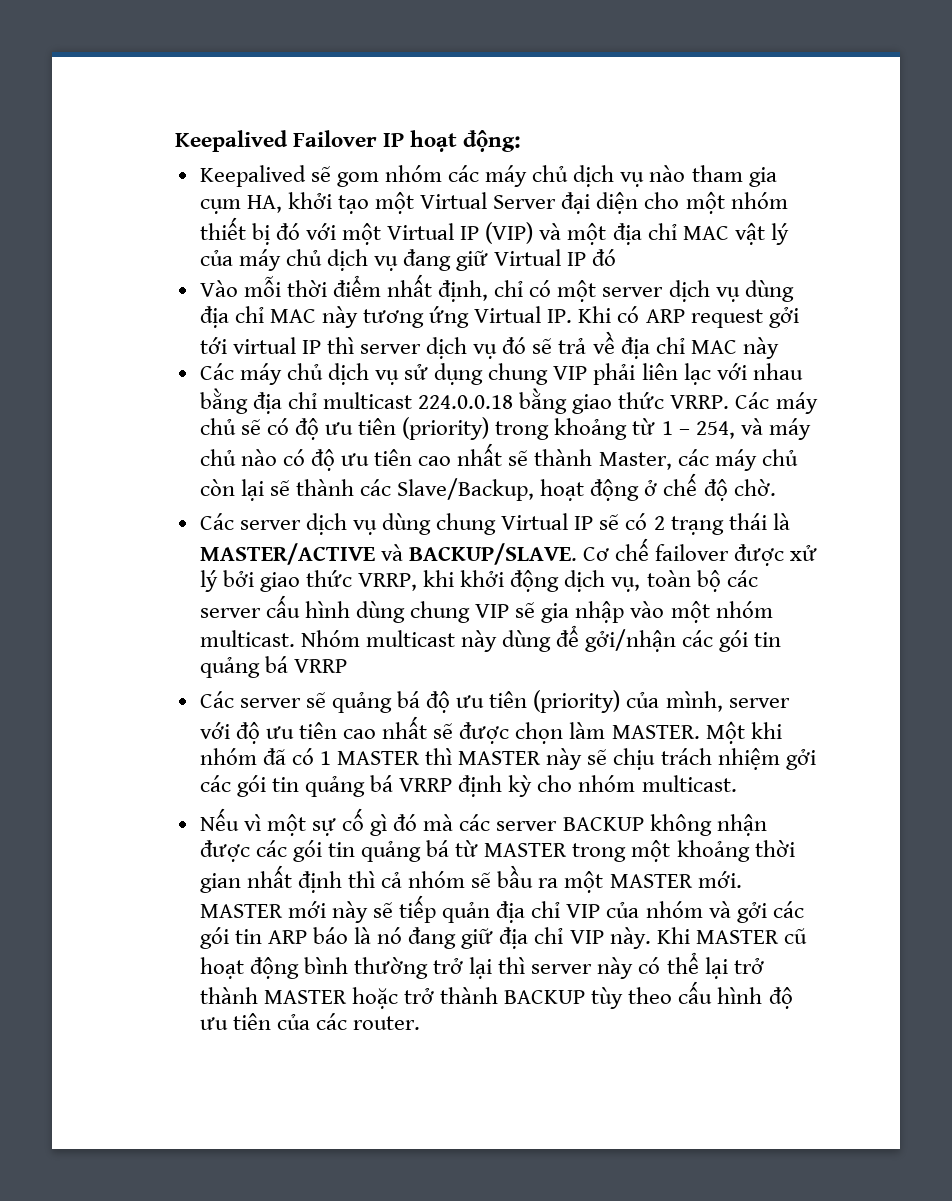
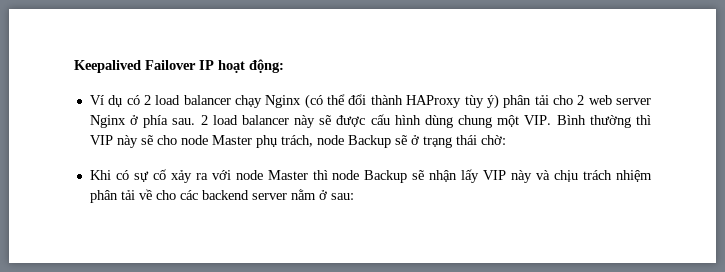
- Keepalived sẽ gom nhóm các máy chủ dịch vụ nào tham gia cụm HA, khởi tạo một Virtual Server đại diện cho một nhóm thiết bị đó với một Virtual IP (VIP) và một địa chỉ MAC vật lý của máy chủ dịch vụ đang giữ Virtual IP đó
- Vào mỗi thời điểm nhất định, chỉ có một server dịch vụ dùng địa chỉ MAC này tương ứng Virtual IP. Khi có ARP request gởi tới virtual IP thì server dịch vụ đó sẽ trả về địa chỉ MAC này
- Các máy chủ dịch vụ sử dụng chung VIP phải liên lạc với nhau bằng địa chỉ multicast 224.0.0.18 bằng giao thức VRRP. Các máy chủ sẽ có độ ưu tiên (priority) trong khoảng từ 1 – 254, và máy chủ nào có độ ưu tiên cao nhất sẽ thành Master, các máy chủ còn lại sẽ thành các Slave/Backup, hoạt động ở chế độ chờ.
- Các server dịch vụ dùng chung Virtual IP sẽ có 2 trạng thái là MASTER/ACTIVE và BACKUP/SLAVE. Cơ chế failover được xử lý bởi giao thức VRRP, khi khởi động dịch vụ, toàn bộ các server cấu hình dùng chung VIP sẽ gia nhập vào một nhóm multicast. Nhóm multicast này dùng để gởi/nhận các gói tin quảng bá VRRP
- Các server sẽ quảng bá độ ưu tiên (priority) của mình, server với độ ưu tiên cao nhất sẽ được chọn làm MASTER. Một khi nhóm đã có 1 MASTER thì MASTER này sẽ chịu trách nhiệm gởi các gói tin quảng bá VRRP định kỳ cho nhóm multicast.
- Nếu vì một sự cố gì đó mà các server BACKUP không nhận được các gói tin quảng bá từ MASTER trong một khoảng thời gian nhất định thì cả nhóm sẽ bầu ra một MASTER mới. MASTER mới này sẽ tiếp quản địa chỉ VIP của nhóm và gởi các gói tin ARP báo là nó đang giữ địa chỉ VIP này. Khi MASTER cũ hoạt động bình thường trở lại thì server này có thể lại trở thành MASTER hoặc trở thành BACKUP tùy theo cấu hình độ ưu tiên của các router.
+ Ví dụ có 2 load balancer chạy Nginx (có thể đổi thành HAProxy tùy ý) phân tải cho 2 web server Nginx ở phía sau. 2 load balancer này sẽ được cấu hình dùng chung một VIP. Bình thường thì VIP này sẽ cho node Master phụ trách, node Backup sẽ ở trạng thái chờ:
+ Khi có sự cố xảy ra với node Master thì node Backup sẽ nhận lấy VIP này và chịu trách nhiệm phân tải về cho các backend server nằm ở sau:

